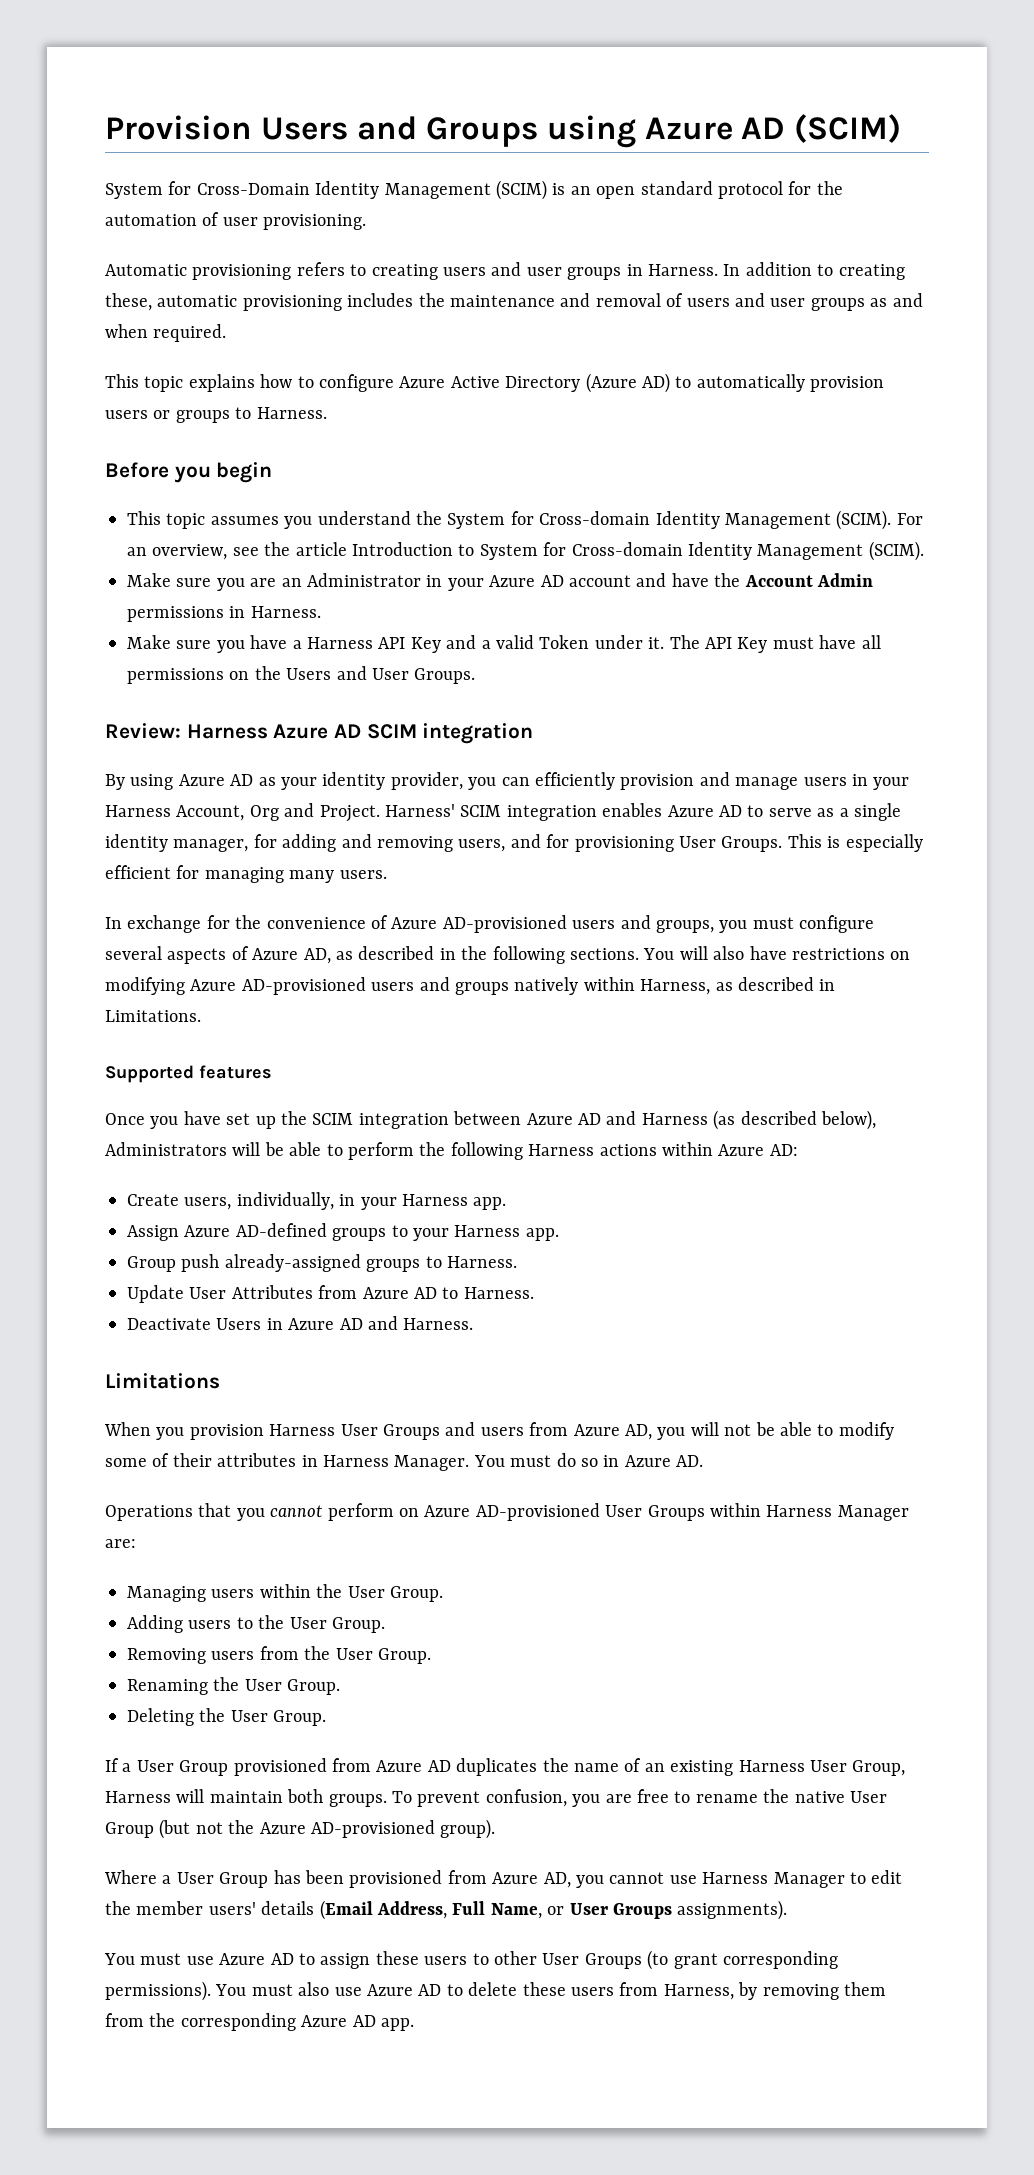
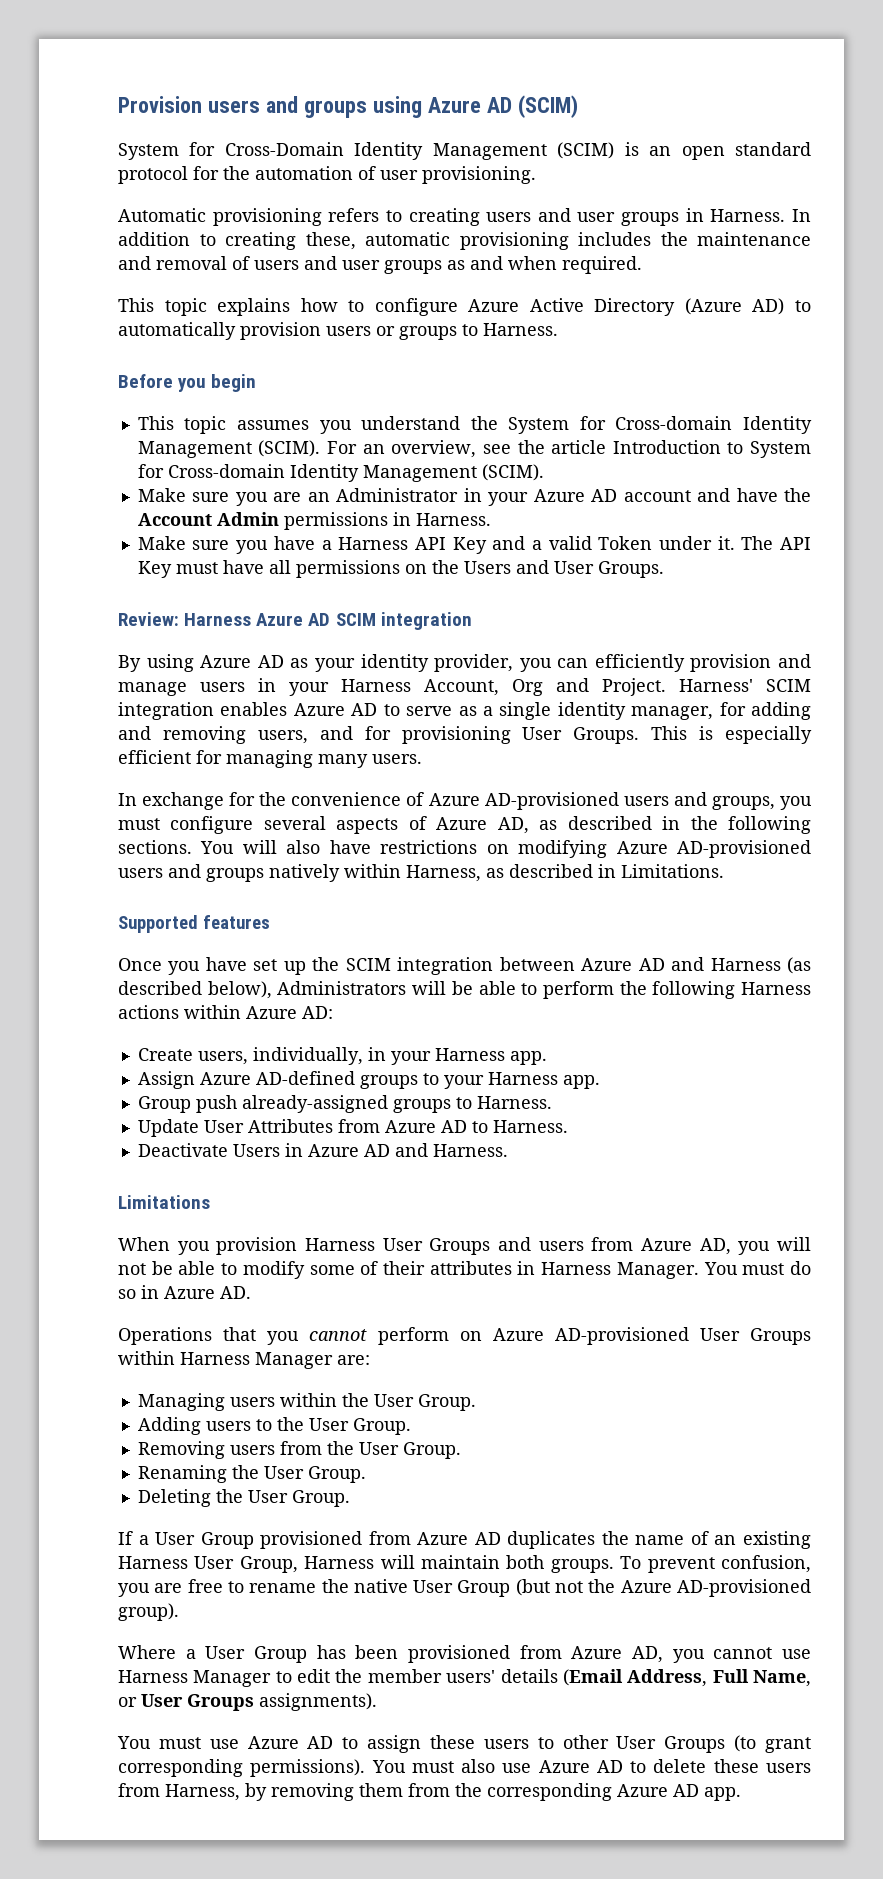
- Provision Users and Groups using Azure AD (SCIM)
+ Provision users and groups using Azure AD (SCIM)

